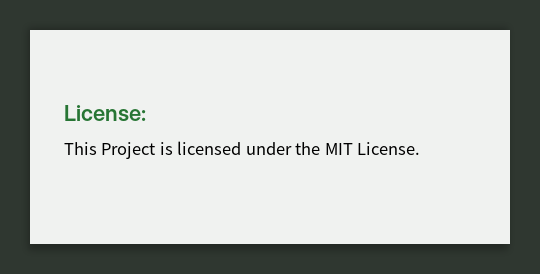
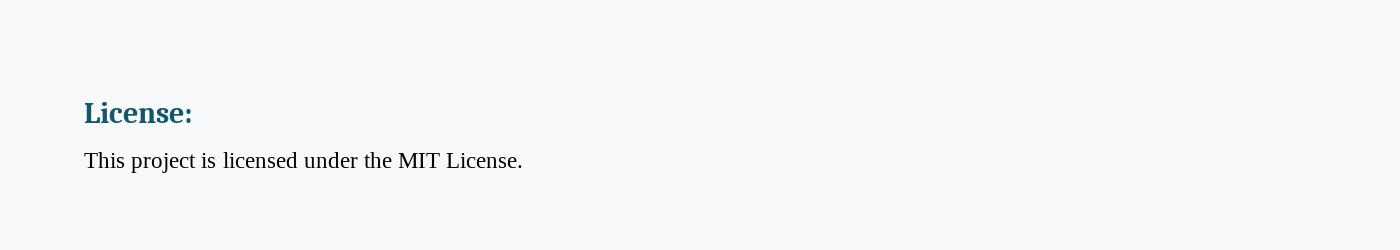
- This Project is licensed under the MIT License.
+ This project is licensed under the MIT License.

